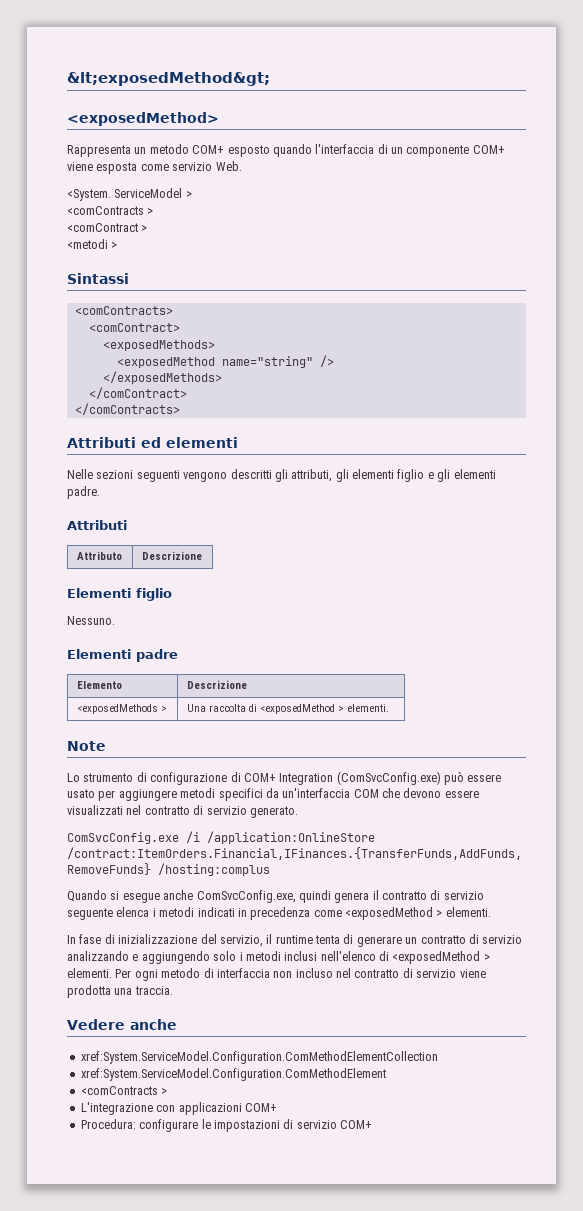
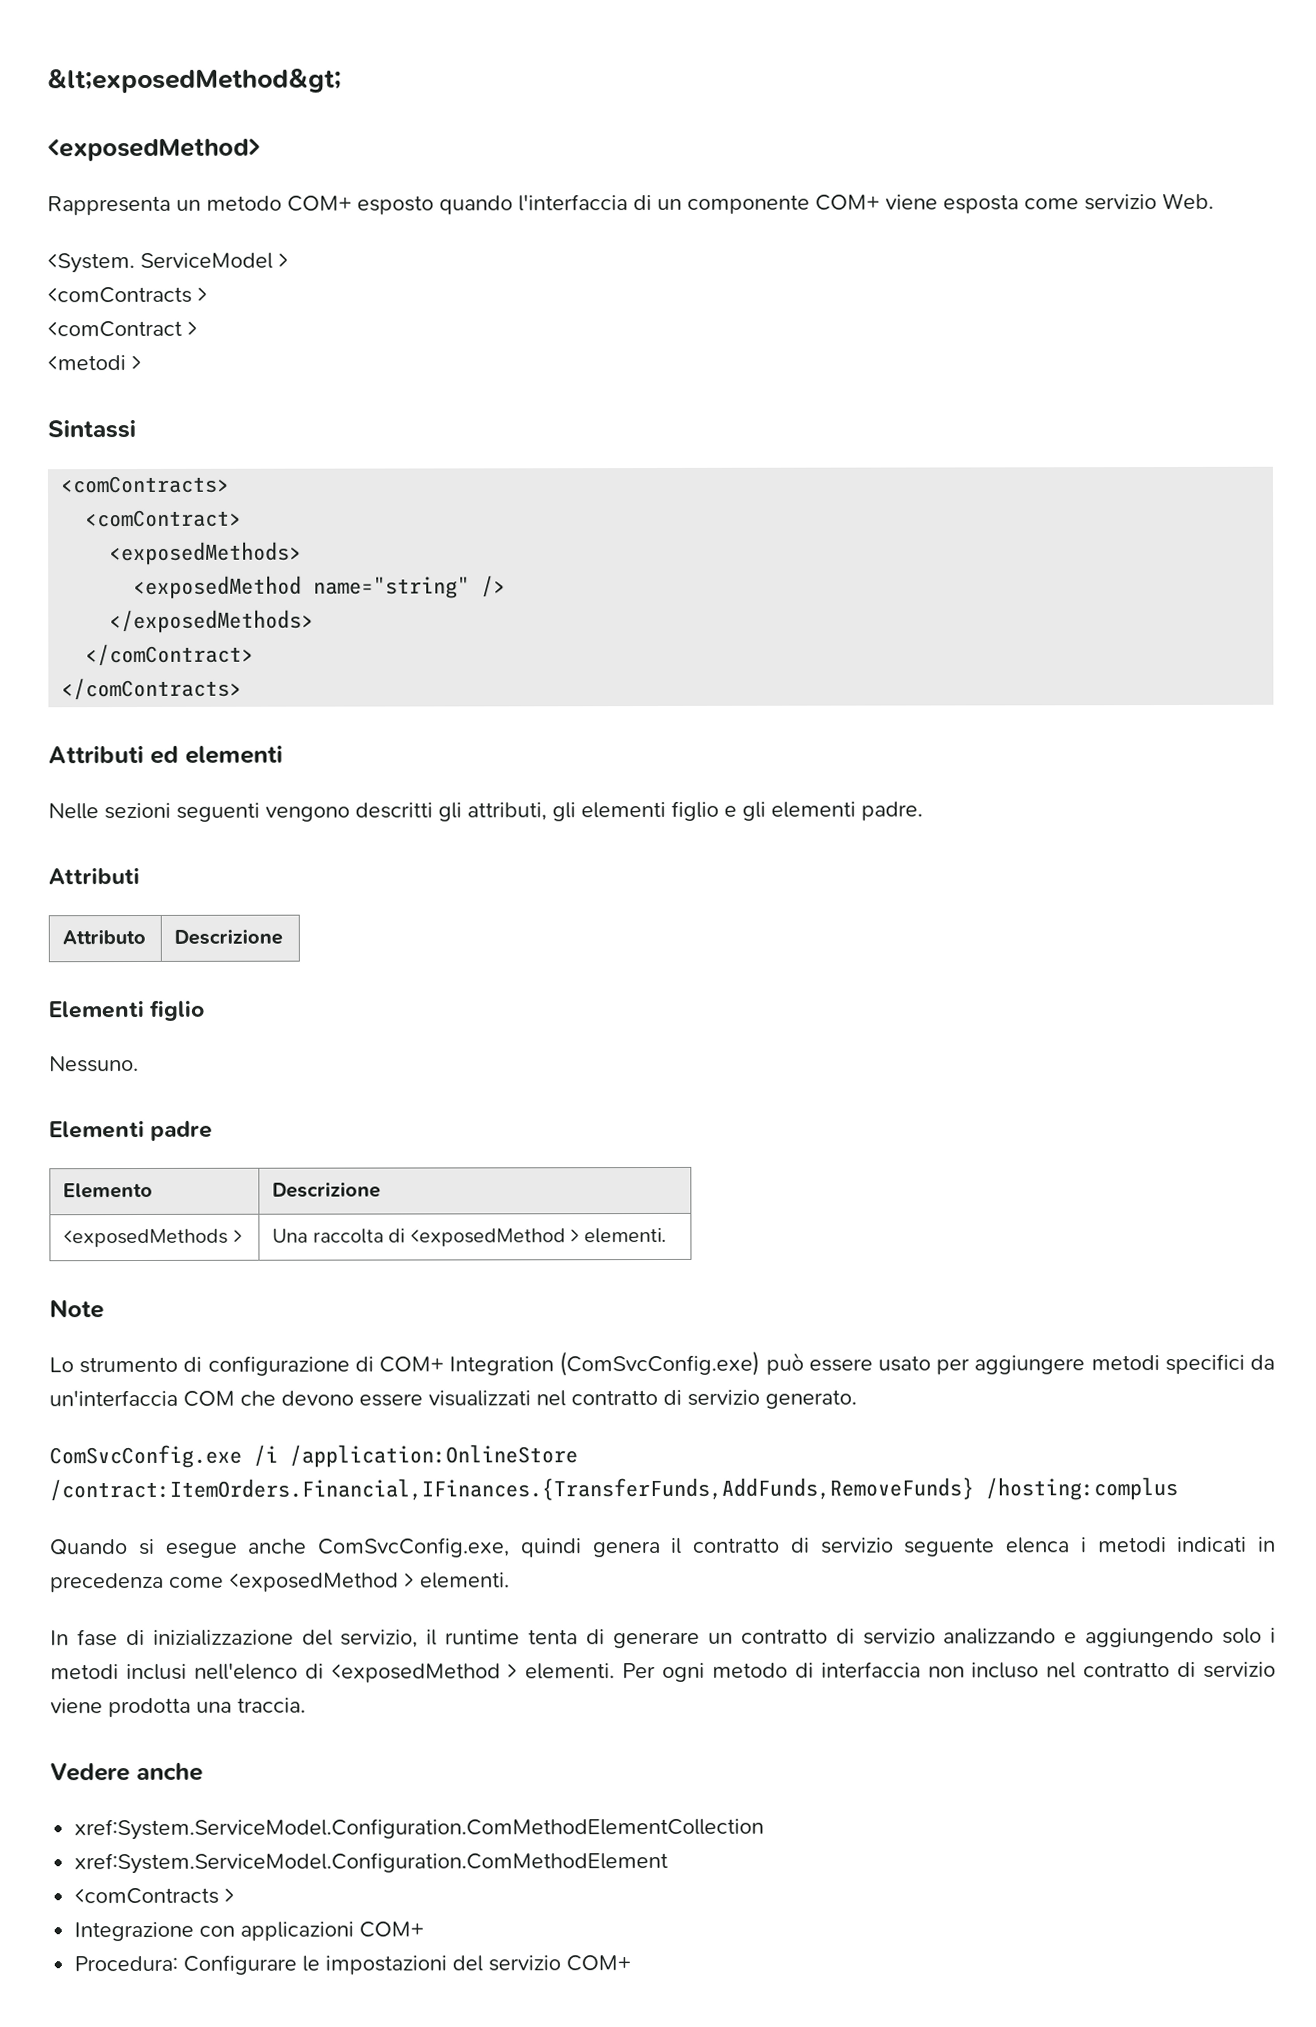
- L'integrazione con applicazioni COM+
+ Integrazione con applicazioni COM+
- Procedura: configurare le impostazioni di servizio COM+
+ Procedura: Configurare le impostazioni del servizio COM+

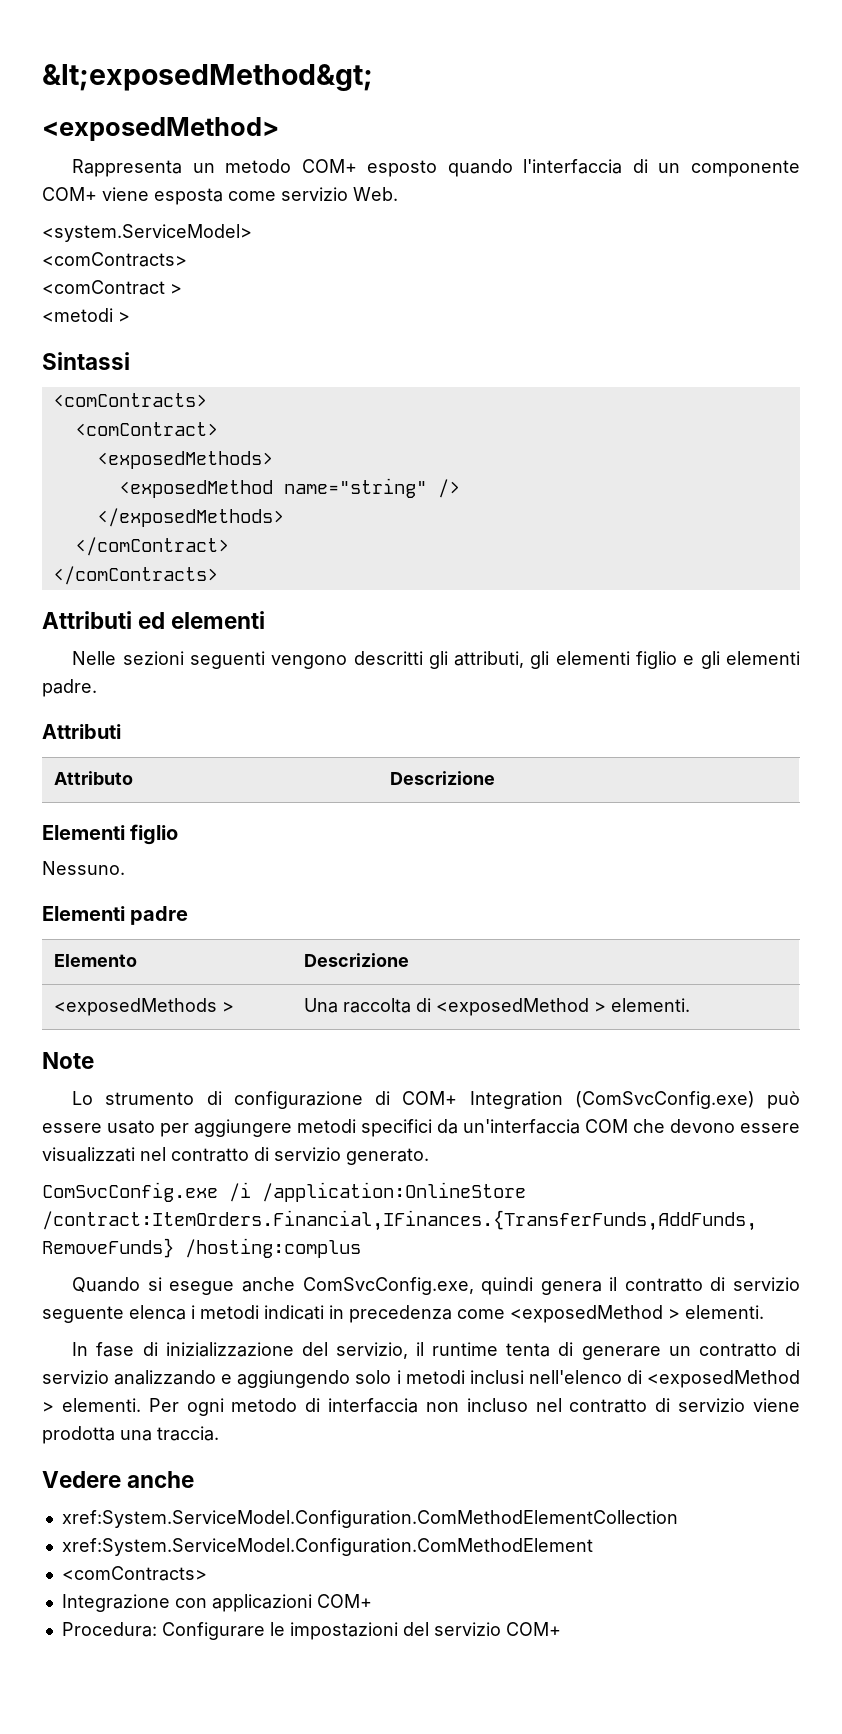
- <System. ServiceModel >
- <comContracts >
+ <system.ServiceModel>
+ <comContracts>
  xref:System.ServiceModel.Configuration.ComMethodElement
- <comContracts >
+ <comContracts>

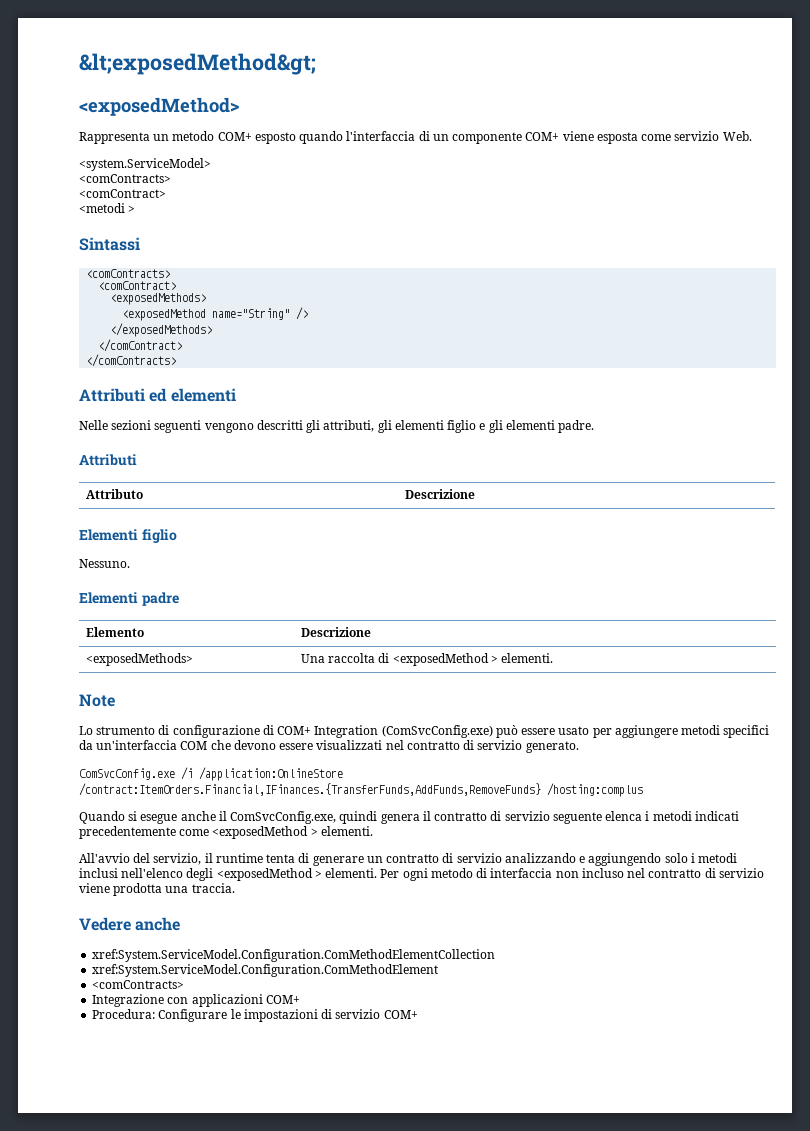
  <system.ServiceModel>
  <comContracts>
- <comContract >
+ <comContract>
- <exposedMethod name="string" />
+ <exposedMethod name="String" />
- <exposedMethods > | Una raccolta di <exposedMethod > elementi.
+ <exposedMethods> | Una raccolta di <exposedMethod > elementi.
- Quando si esegue anche ComSvcConfig.exe, quindi genera il contratto di servizio seguente elenca i metodi indicati in precedenza come <exposedMethod > elementi.
+ Quando si esegue anche il ComSvcConfig.exe, quindi genera il contratto di servizio seguente elenca i metodi indicati precedentemente come <exposedMethod > elementi.
- In fase di inizializzazione del servizio, il runtime tenta di generare un contratto di servizio analizzando e aggiungendo solo i metodi inclusi nell'elenco di <exposedMethod > elementi.
+ All'avvio del servizio, il runtime tenta di generare un contratto di servizio analizzando e aggiungendo solo i metodi inclusi nell'elenco degli <exposedMethod > elementi.
- Procedura: Configurare le impostazioni del servizio COM+
+ Procedura: Configurare le impostazioni di servizio COM+

